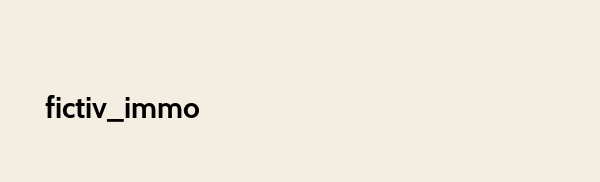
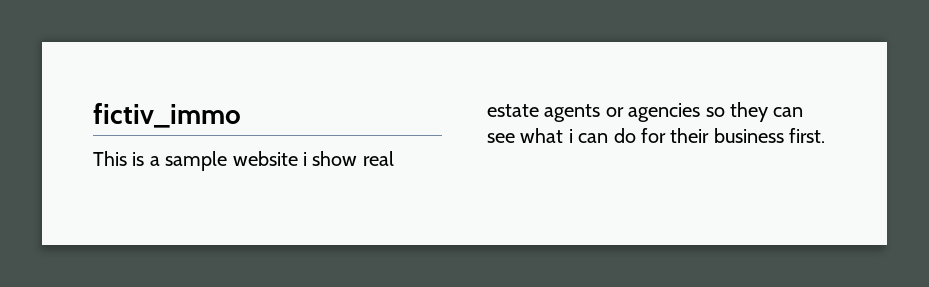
+ This is a sample website i show real estate agents or agencies so they can see what i can do for their business first.

